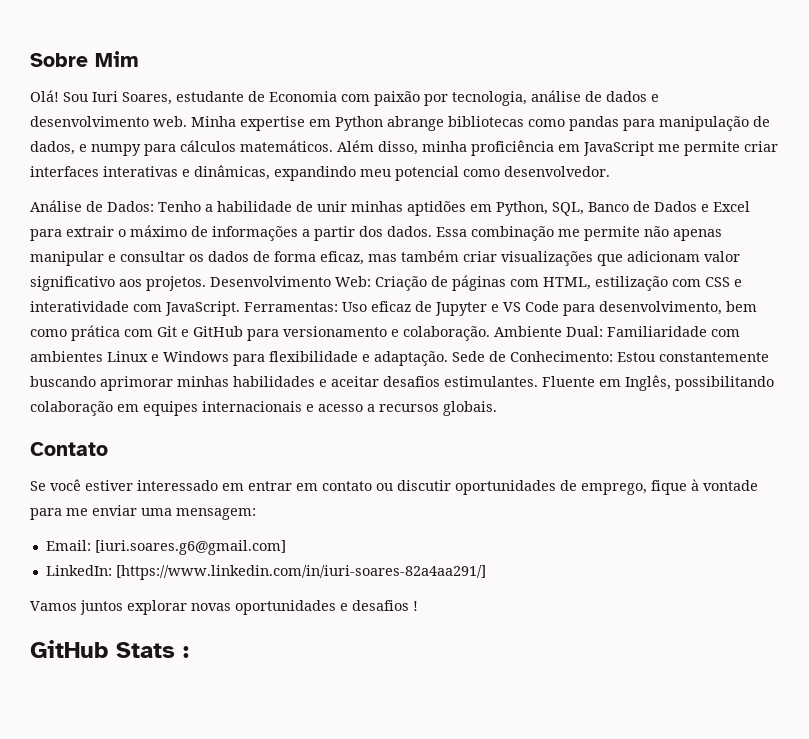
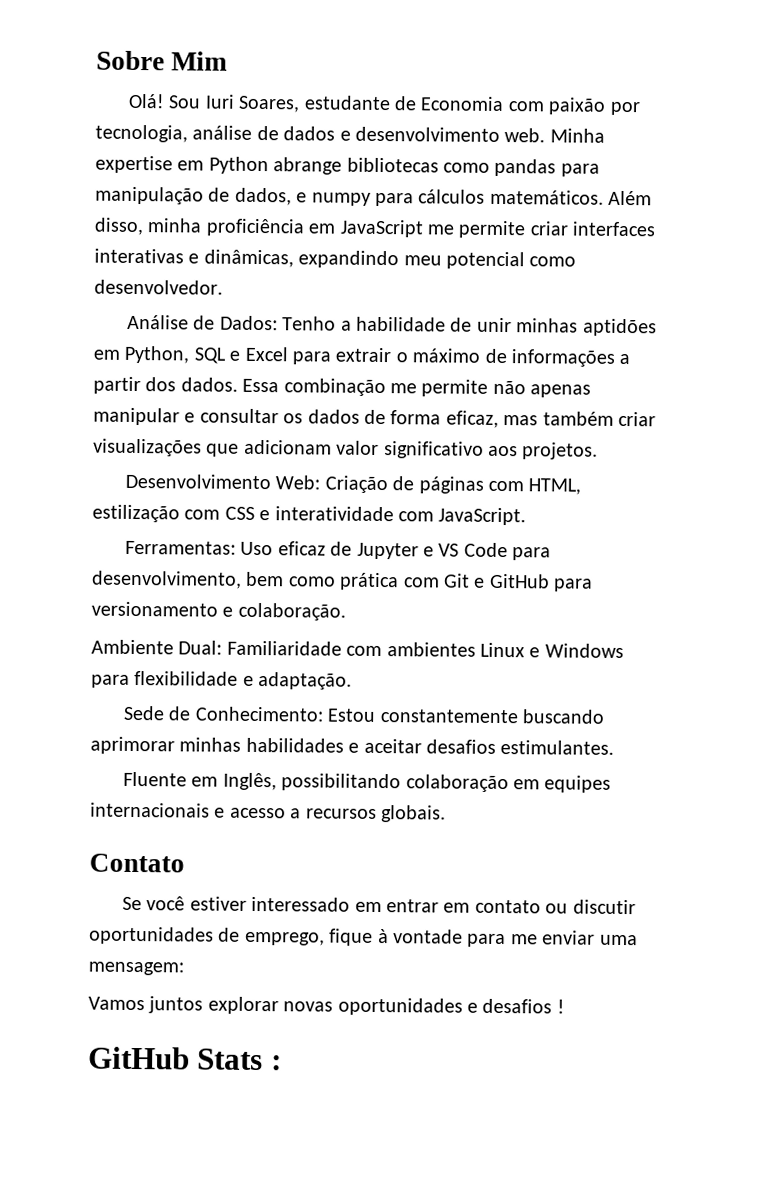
- Análise de Dados: Tenho a habilidade de unir minhas aptidões em Python, SQL, Banco de Dados e Excel para extrair o máximo de informações a partir dos dados.
+ Análise de Dados: Tenho a habilidade de unir minhas aptidões em Python, SQL e Excel para extrair o máximo de informações a partir dos dados.
- Essa combinação me permite não apenas manipular e consultar os dados de forma eficaz, mas também criar visualizações que adicionam valor significativo aos projetos. Desenvolvimento Web:
+ Essa combinação me permite não apenas manipular e consultar os dados de forma eficaz, mas também criar visualizações que adicionam valor significativo aos projetos.
+ Desenvolvimento Web:
- Criação de páginas com HTML, estilização com CSS e interatividade com JavaScript. Ferramentas:
+ Criação de páginas com HTML, estilização com CSS e interatividade com JavaScript.
+ Ferramentas:
- Uso eficaz de Jupyter e VS Code para desenvolvimento, bem como prática com Git e GitHub para versionamento e colaboração. Ambiente Dual:
+ Uso eficaz de Jupyter e VS Code para desenvolvimento, bem como prática com Git e GitHub para versionamento e colaboração.
+ Ambiente Dual:
- Familiaridade com ambientes Linux e Windows para flexibilidade e adaptação. Sede de Conhecimento:
+ Familiaridade com ambientes Linux e Windows para flexibilidade e adaptação.
+ Sede de Conhecimento:
- Estou constantemente buscando aprimorar minhas habilidades e aceitar desafios estimulantes. Fluente em Inglês, possibilitando colaboração em equipes internacionais e acesso a recursos globais.
+ Estou constantemente buscando aprimorar minhas habilidades e aceitar desafios estimulantes.
+ Fluente em Inglês, possibilitando colaboração em equipes internacionais e acesso a recursos globais.
- Email: [iuri.soares.g6@gmail.com]
- LinkedIn: [https://www.linkedin.com/in/iuri-soares-82a4aa291/]

